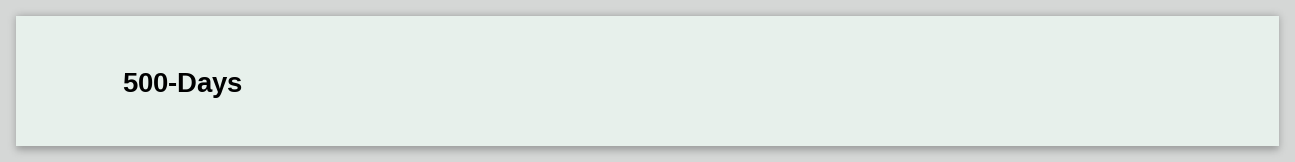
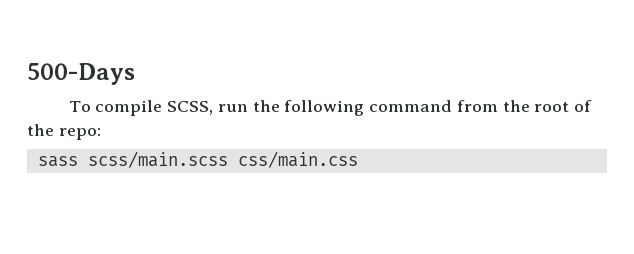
+ To compile SCSS, run the following command from the root of the repo:
+ sass scss/main.scss css/main.css

